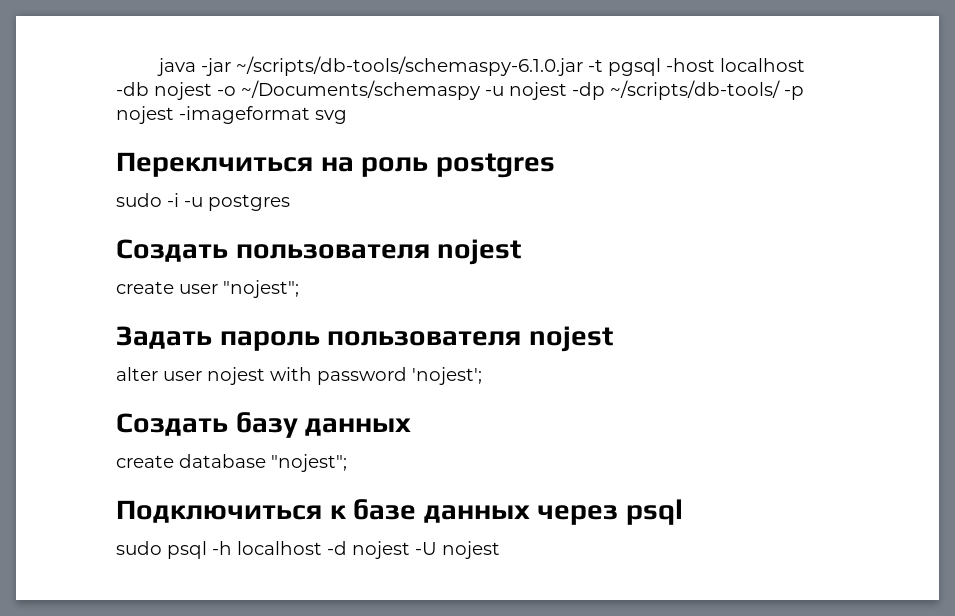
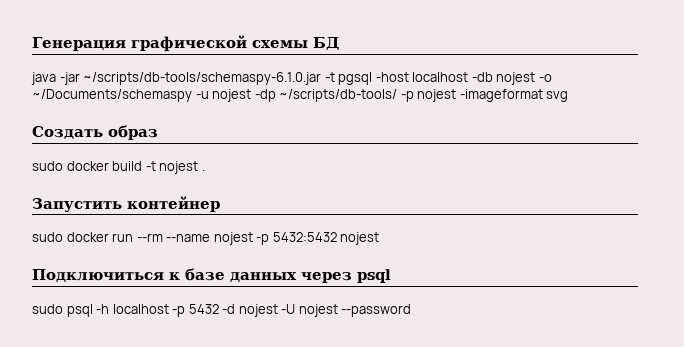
+ Генерация графической схемы БД
- Переклчиться на роль postgres
- sudo -i -u postgres
- Создать пользователя nojest
- create user "nojest";
- Задать пароль пользователя nojest
- alter user nojest with password 'nojest';
- Создать базу данных
- create database "nojest";
+ Создать образ
+ sudo docker build -t nojest .
+ Запустить контейнер
+ sudo docker run --rm --name nojest -p 5432:5432 nojest
- sudo psql -h localhost -d nojest -U nojest
+ sudo psql -h localhost -p 5432 -d nojest -U nojest --password

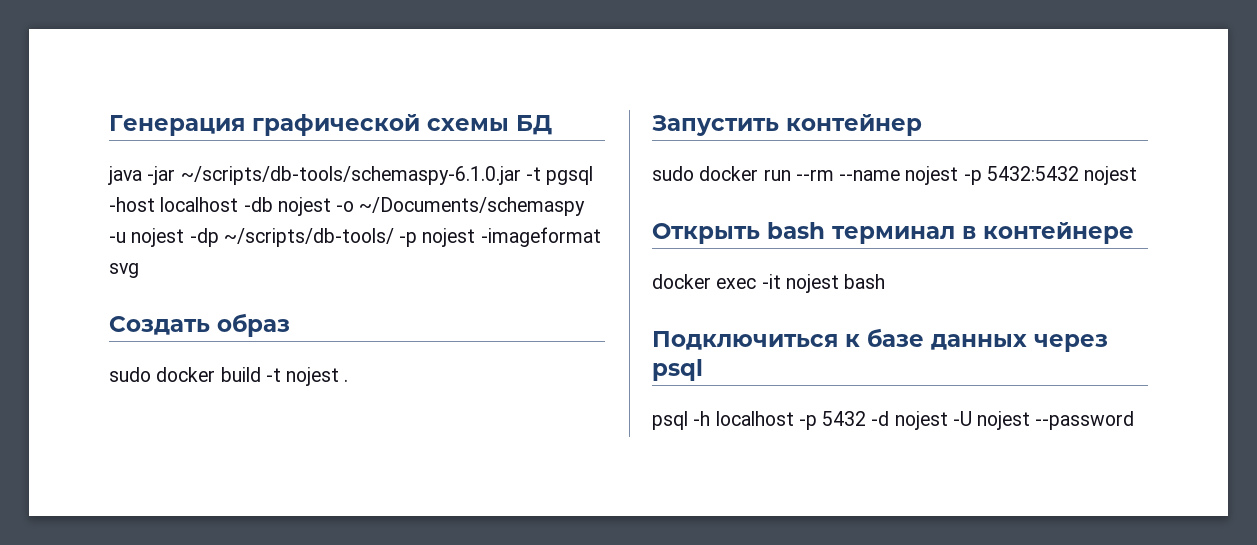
+ Открыть bash терминал в контейнере
+ docker exec -it nojest bash
- sudo psql -h localhost -p 5432 -d nojest -U nojest --password
+ psql -h localhost -p 5432 -d nojest -U nojest --password

